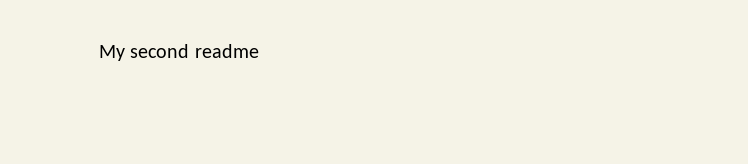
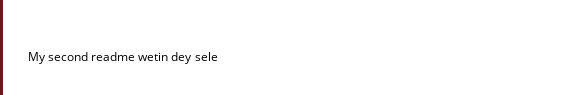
- My second readme
+ My second readme wetin dey sele

